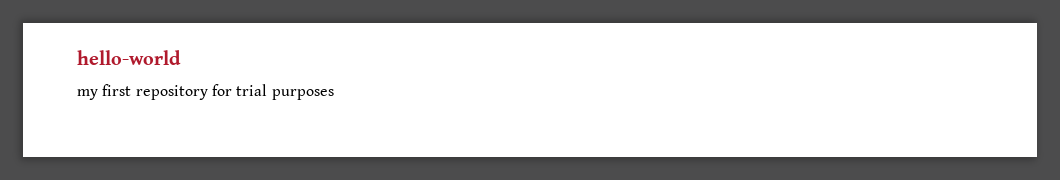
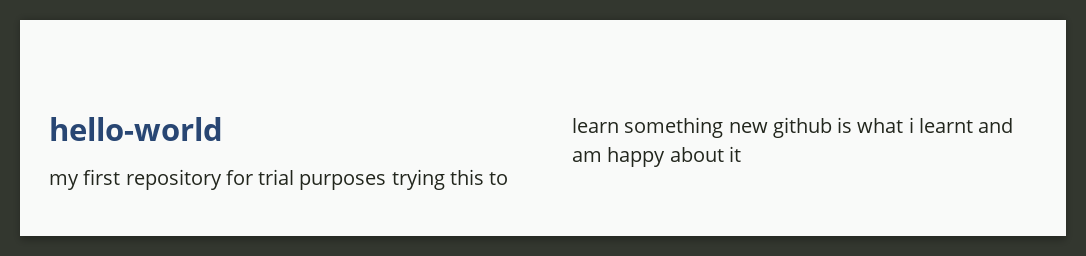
- my first repository for trial purposes
+ my first repository for trial purposes trying this to learn something new github is what i learnt and am happy about it

